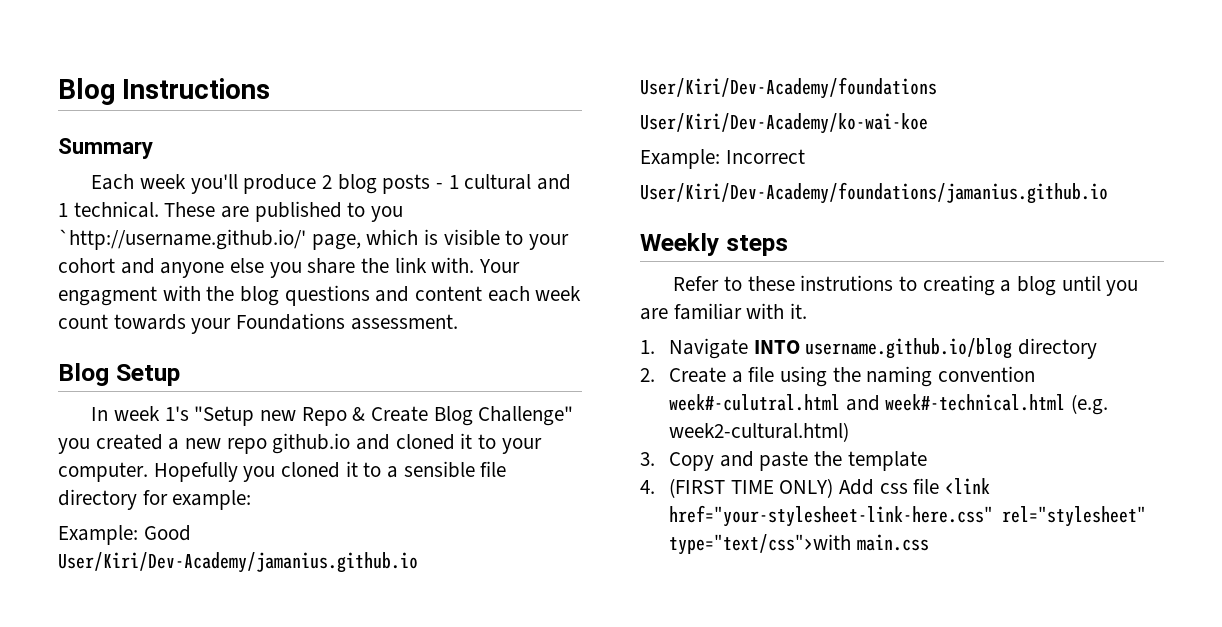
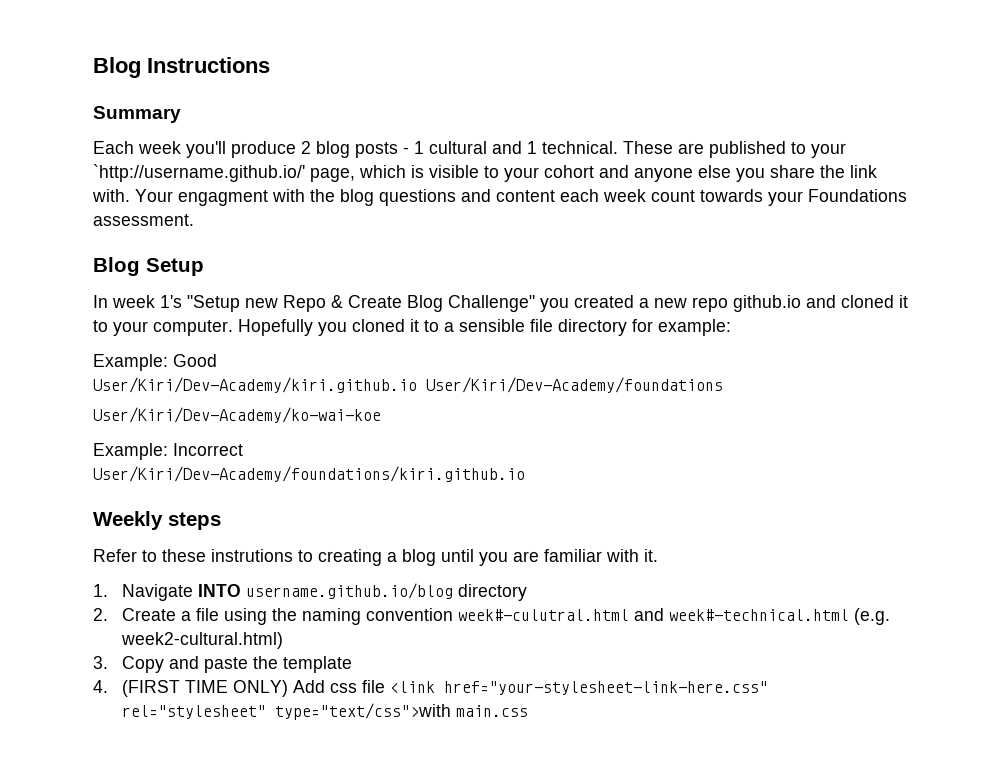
- These are published to you `http://username.github.io/' page, which is visible to your cohort and anyone else you share the link with.
+ These are published to your `http://username.github.io/' page, which is visible to your cohort and anyone else you share the link with.
- User/Kiri/Dev-Academy/jamanius.github.io User/Kiri/Dev-Academy/foundations
+ User/Kiri/Dev-Academy/kiri.github.io User/Kiri/Dev-Academy/foundations
- User/Kiri/Dev-Academy/foundations/jamanius.github.io
+ User/Kiri/Dev-Academy/foundations/kiri.github.io

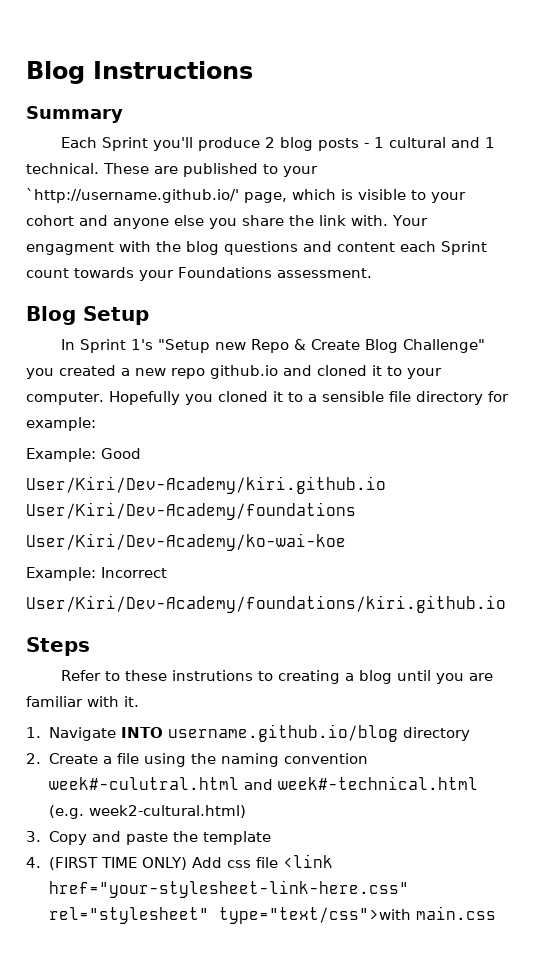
- Each week you'll produce 2 blog posts - 1 cultural and 1 technical.
+ Each Sprint you'll produce 2 blog posts - 1 cultural and 1 technical.
- Your engagment with the blog questions and content each week count towards your Foundations assessment.
+ Your engagment with the blog questions and content each Sprint count towards your Foundations assessment.
- In week 1's "Setup new Repo & Create Blog Challenge" you created a new repo github.io and cloned it to your computer.
+ In Sprint 1's "Setup new Repo & Create Blog Challenge" you created a new repo github.io and cloned it to your computer.
- Weekly steps
+ Steps

